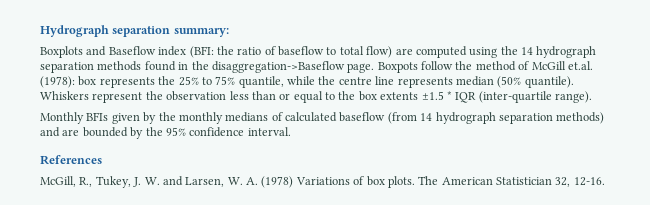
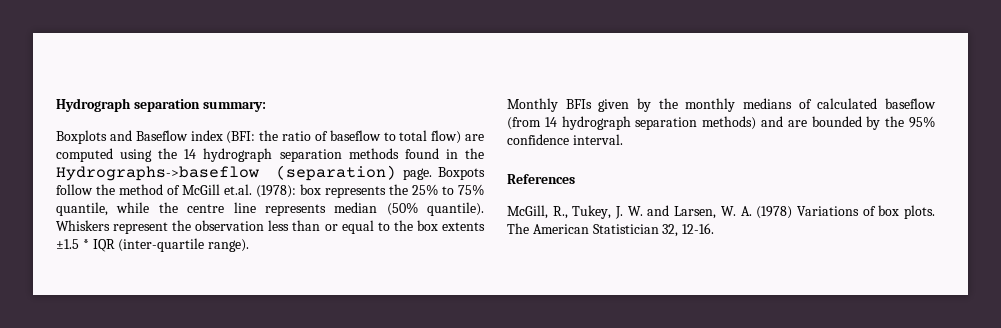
- Boxplots and Baseflow index (BFI: the ratio of baseflow to total flow) are computed using the 14 hydrograph separation methods found in the disaggregation->Baseflow page.
+ Boxplots and Baseflow index (BFI: the ratio of baseflow to total flow) are computed using the 14 hydrograph separation methods found in the Hydrographs->baseflow (separation) page.

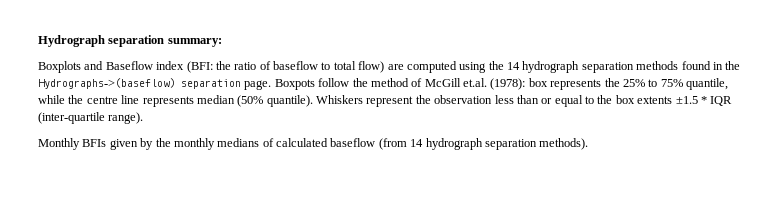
- Boxplots and Baseflow index (BFI: the ratio of baseflow to total flow) are computed using the 14 hydrograph separation methods found in the Hydrographs->baseflow (separation) page.
+ Boxplots and Baseflow index (BFI: the ratio of baseflow to total flow) are computed using the 14 hydrograph separation methods found in the Hydrographs->(baseflow) separation page.
- Monthly BFIs given by the monthly medians of calculated baseflow (from 14 hydrograph separation methods) and are bounded by the 95% confidence interval.
- References
- McGill, R., Tukey, J. W. and Larsen, W. A. (1978) Variations of box plots. The American Statistician 32, 12-16.
+ Monthly BFIs given by the monthly medians of calculated baseflow (from 14 hydrograph separation methods).

